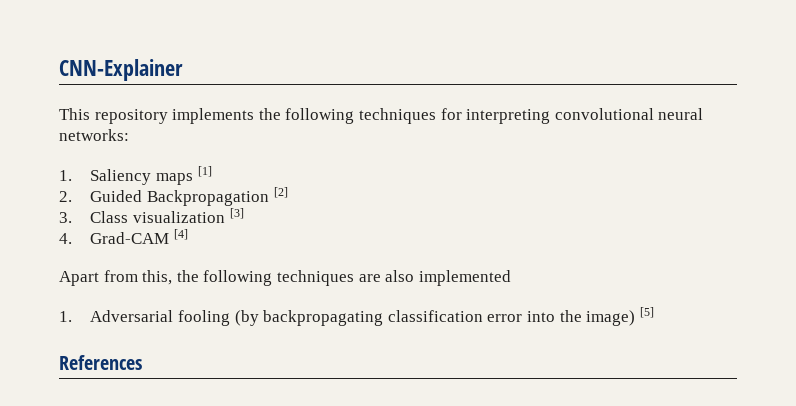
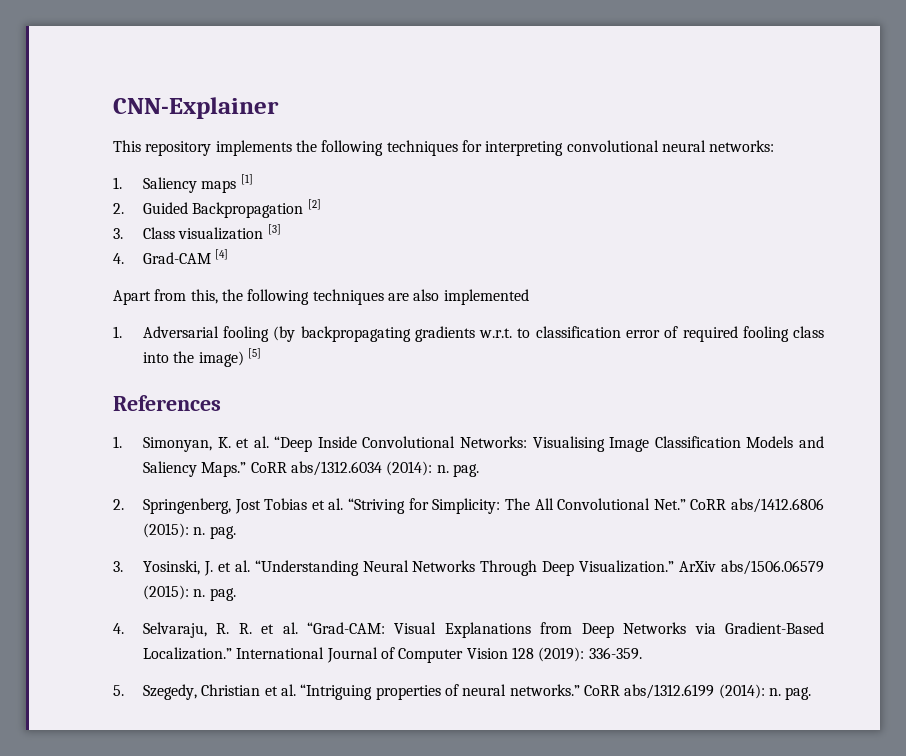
- 1. Adversarial fooling (by backpropagating classification error into the image) [5]
+ 1. Adversarial fooling (by backpropagating gradients w.r.t. to classification error of required fooling class into the image) [5]
+ 1. Simonyan, K. et al. “Deep Inside Convolutional Networks: Visualising Image Classification Models and Saliency Maps.” CoRR abs/1312.6034 (2014): n. pag.
+ 2. Springenberg, Jost Tobias et al. “Striving for Simplicity: The All Convolutional Net.” CoRR abs/1412.6806 (2015): n. pag.
+ 3. Yosinski, J. et al. “Understanding Neural Networks Through Deep Visualization.” ArXiv abs/1506.06579 (2015): n. pag.
+ 4. Selvaraju, R. R. et al. “Grad-CAM: Visual Explanations from Deep Networks via Gradient-Based Localization.” International Journal of Computer Vision 128 (2019): 336-359.
+ 5. Szegedy, Christian et al. “Intriguing properties of neural networks.” CoRR abs/1312.6199 (2014): n. pag.

